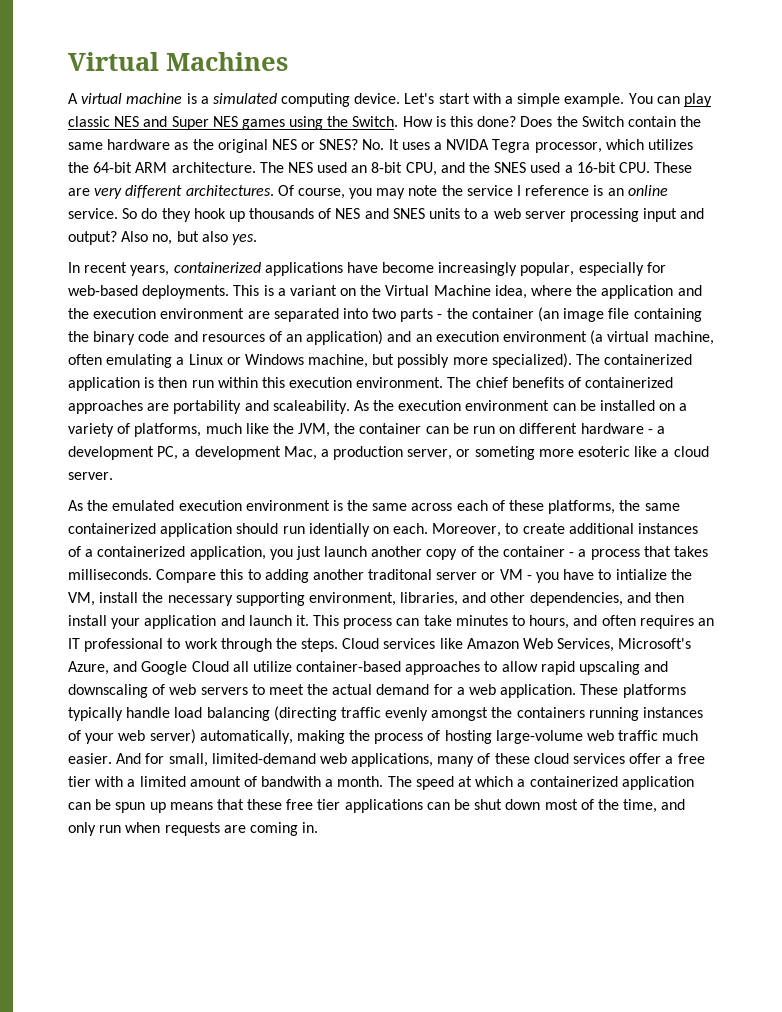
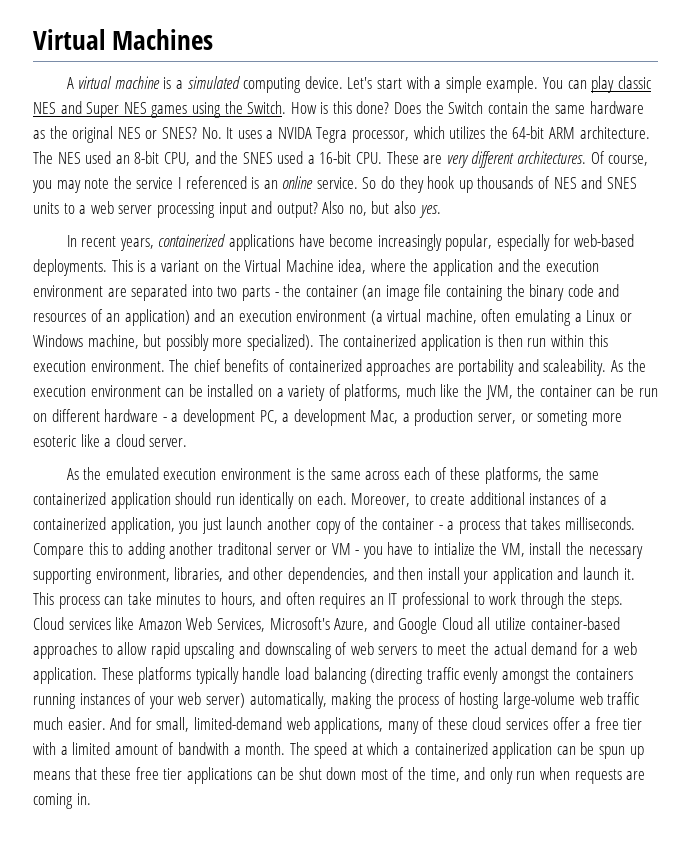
- Of course, you may note the service I reference is an online service.
+ Of course, you may note the service I referenced is an online service.
- As the emulated execution environment is the same across each of these platforms, the same containerized application should run identially on each.
+ As the emulated execution environment is the same across each of these platforms, the same containerized application should run identically on each.

